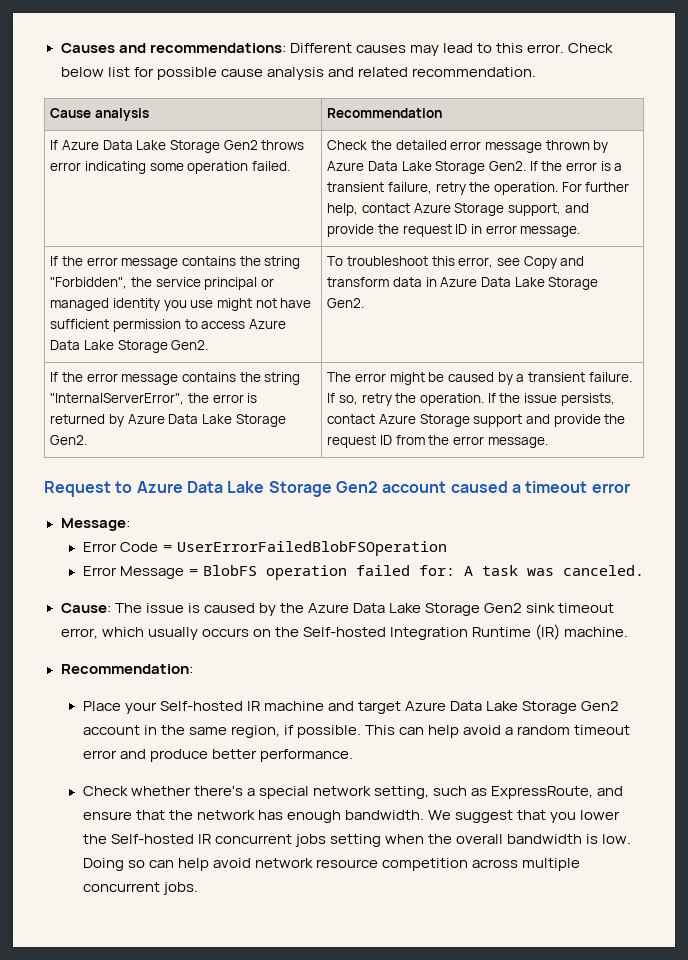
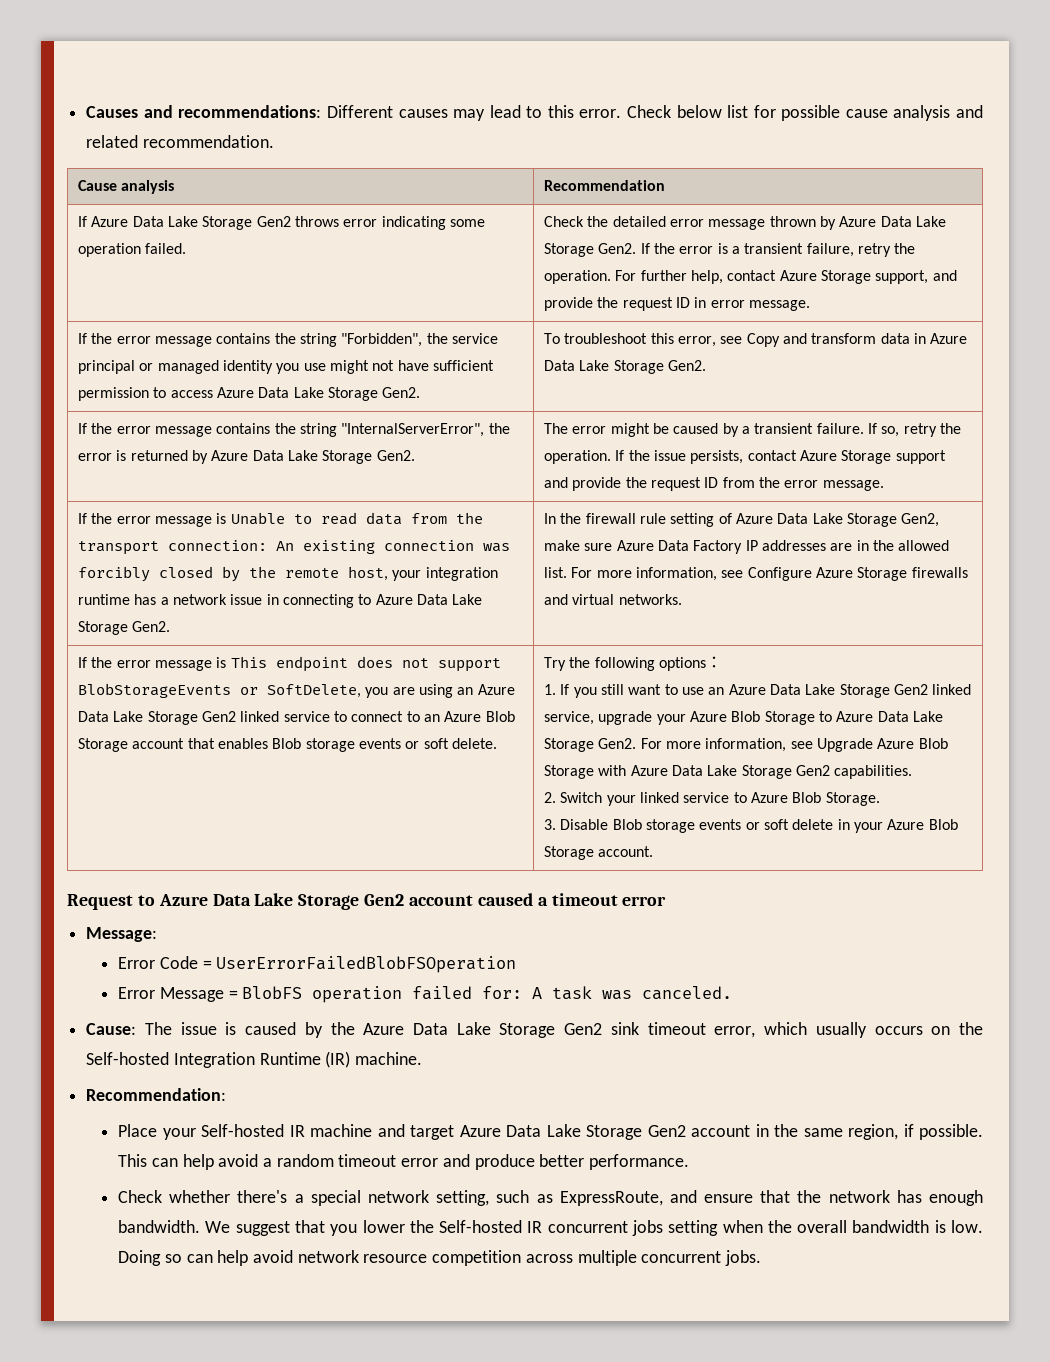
+ If the error message is Unable to read data from the transport connection: An existing connection was forcibly closed by the remote host, your integration runtime has a network issue in connecting to Azure Data Lake Storage Gen2. | In the firewall rule setting of Azure Data Lake Storage Gen2, make sure Azure Data Factory IP addresses are in the allowed list. For more information, see Configure Azure Storage firewalls and virtual networks.
+ If the error message is This endpoint does not support BlobStorageEvents or SoftDelete, you are using an Azure Data Lake Storage Gen2 linked service to connect to an Azure Blob Storage account that enables Blob storage events or soft delete. | Try the following options：
+ 1. If you still want to use an Azure Data Lake Storage Gen2 linked service, upgrade your Azure Blob Storage to Azure Data Lake Storage Gen2. For more information, see Upgrade Azure Blob Storage with Azure Data Lake Storage Gen2 capabilities.
+ 2. Switch your linked service to Azure Blob Storage.
+ 3. Disable Blob storage events or soft delete in your Azure Blob Storage account.

